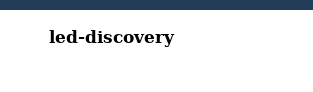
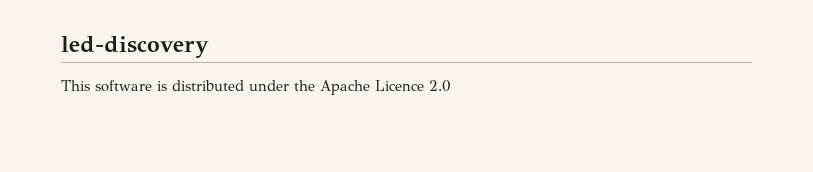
+ This software is distributed under the Apache Licence 2.0

